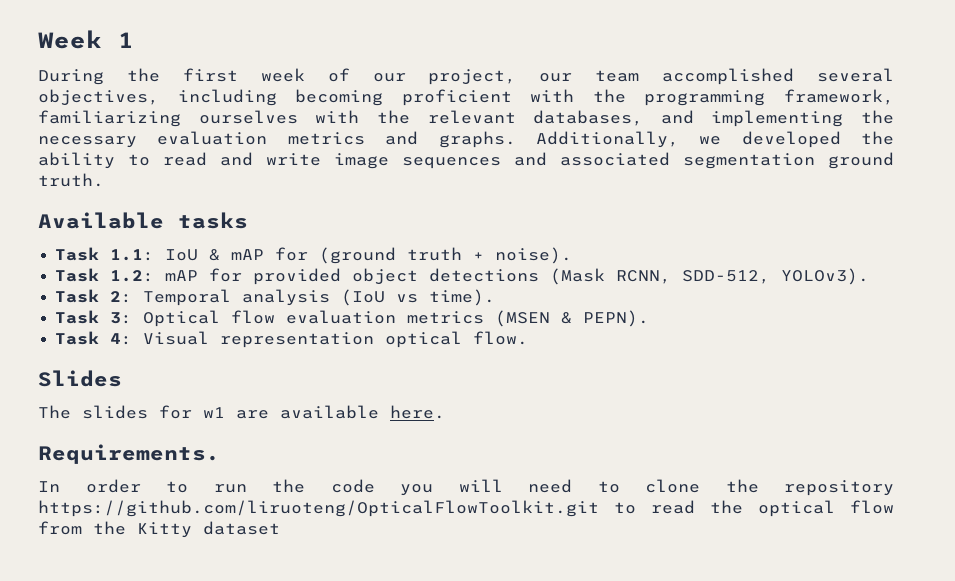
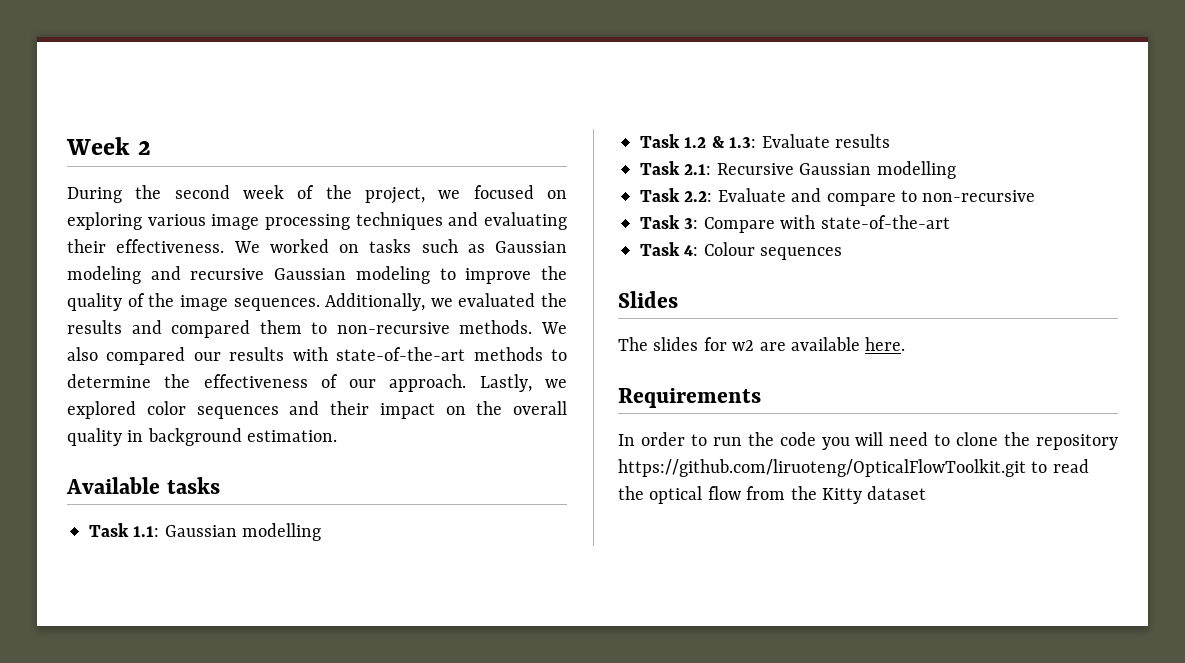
- Week 1
+ Week 2
- During the first week of our project, our team accomplished several objectives, including becoming proficient with the programming framework, familiarizing ourselves with the relevant databases, and implementing the necessary evaluation metrics and graphs. Additionally, we developed the ability to read and write image sequences and associated segmentation ground truth.
+ During the second week of the project, we focused on exploring various image processing techniques and evaluating their effectiveness. We worked on tasks such as Gaussian modeling and recursive Gaussian modeling to improve the quality of the image sequences. Additionally, we evaluated the results and compared them to non-recursive methods. We also compared our results with state-of-the-art methods to determine the effectiveness of our approach. Lastly, we explored color sequences and their impact on the overall quality in background estimation.
  Available tasks
- Task 1.1: IoU & mAP for (ground truth + noise).
- Task 1.2: mAP for provided object detections (Mask RCNN, SDD-512, YOLOv3).
- Task 2: Temporal analysis (IoU vs time).
- Task 3: Optical flow evaluation metrics (MSEN & PEPN).
- Task 4: Visual representation optical flow.
+ Task 1.1: Gaussian modelling
+ Task 1.2 & 1.3: Evaluate results
+ Task 2.1: Recursive Gaussian modelling
+ Task 2.2: Evaluate and compare to non-recursive
+ Task 3: Compare with state-of-the-art
+ Task 4: Colour sequences
- The slides for w1 are available here.
+ The slides for w2 are available here.
- Requirements.
+ Requirements

